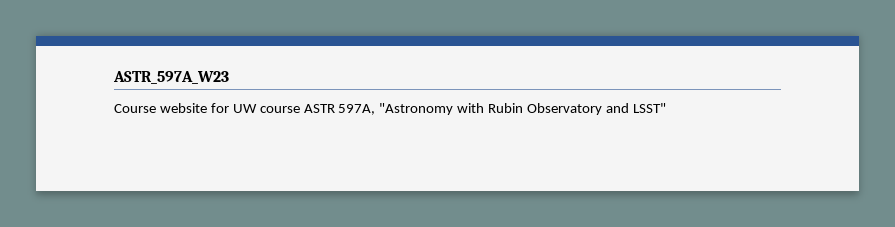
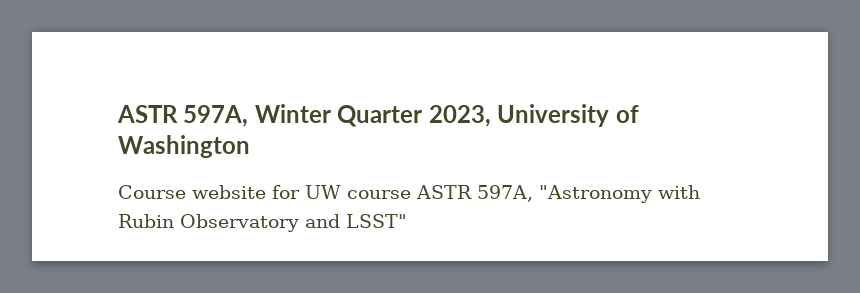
- ASTR_597A_W23
+ ASTR 597A, Winter Quarter 2023, University of Washington

